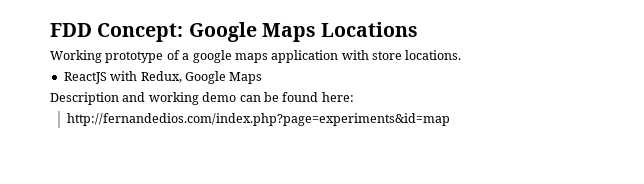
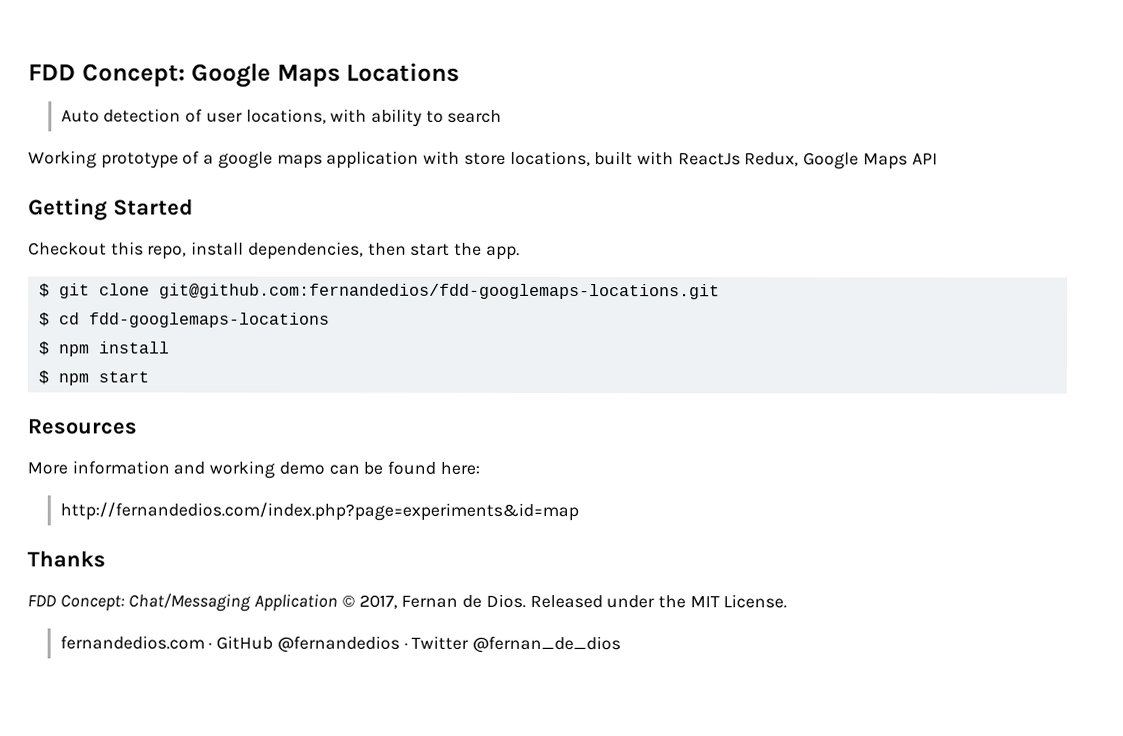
+ Auto detection of user locations, with ability to search
- Working prototype of a google maps application with store locations.
- ReactJS with Redux, Google Maps
- Description and working demo can be found here:
+ Working prototype of a google maps application with store locations, built with ReactJs Redux, Google Maps API
+ Getting Started
+ Checkout this repo, install dependencies, then start the app.
+ $ git clone git@github.com:fernandedios/fdd-googlemaps-locations.git
+ $ cd fdd-googlemaps-locations
+ $ npm install
+ $ npm start
+ Resources
+ More information and working demo can be found here:
+ Thanks
+ FDD Concept: Chat/Messaging Application © 2017, Fernan de Dios. Released under the MIT License.
+ fernandedios.com · GitHub @fernandedios · Twitter @fernan_de_dios

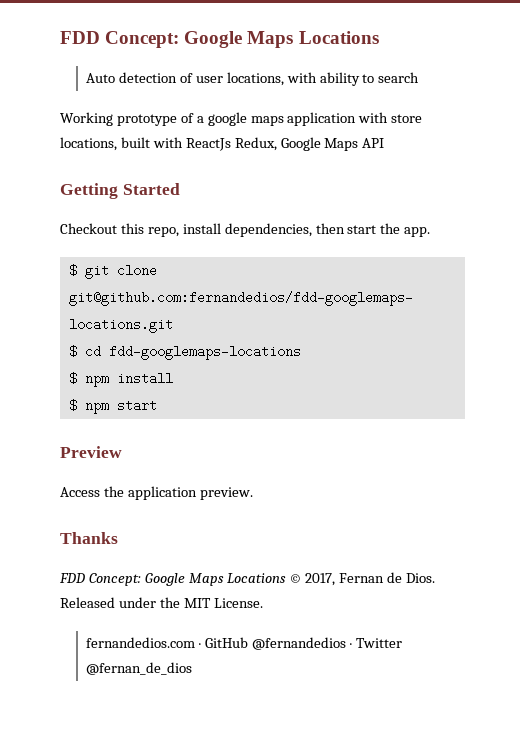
- Resources
- More information and working demo can be found here:
- http://fernandedios.com/index.php?page=experiments&id=map
+ Preview
+ Access the application preview.
- FDD Concept: Chat/Messaging Application © 2017, Fernan de Dios.
+ FDD Concept: Google Maps Locations © 2017, Fernan de Dios.

